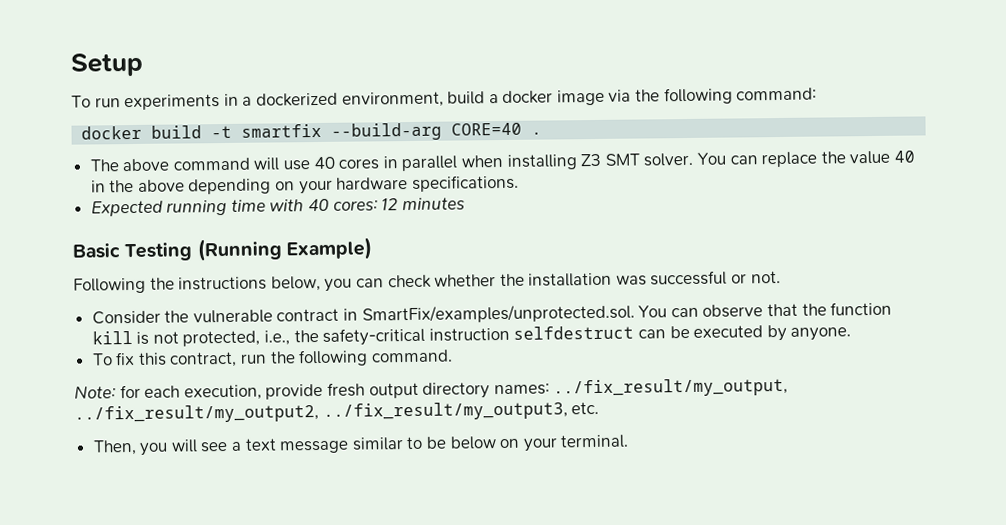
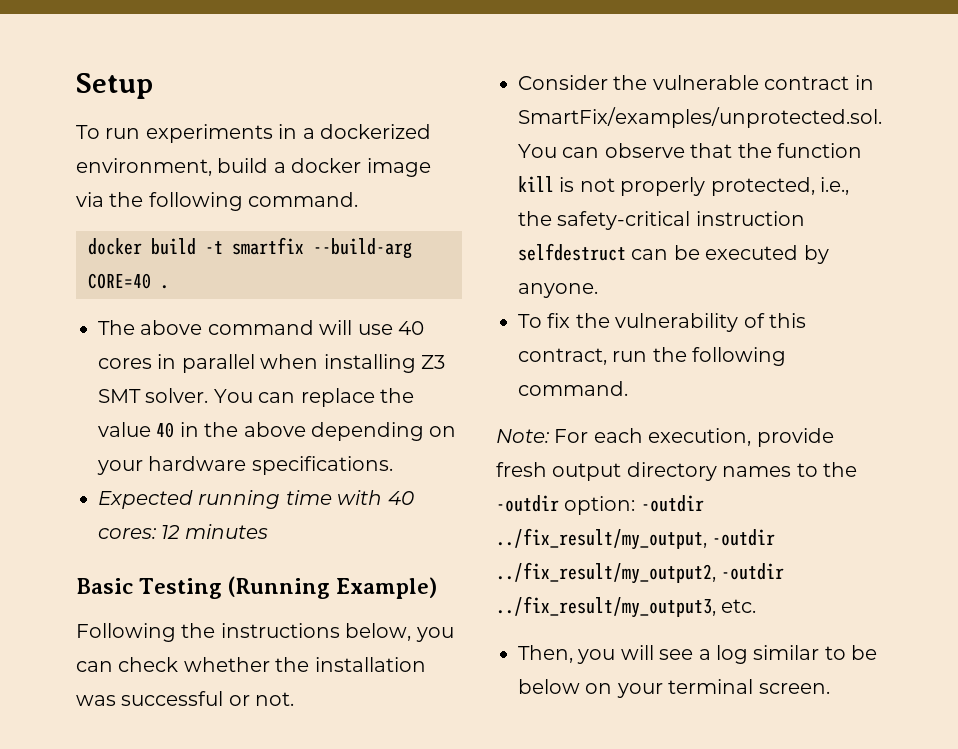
- To run experiments in a dockerized environment, build a docker image via the following command:
+ To run experiments in a dockerized environment, build a docker image via the following command.
- Consider the vulnerable contract in SmartFix/examples/unprotected.sol. You can observe that the function kill is not protected, i.e., the safety-critical instruction selfdestruct can be executed by anyone.
+ Consider the vulnerable contract in SmartFix/examples/unprotected.sol. You can observe that the function kill is not properly protected, i.e., the safety-critical instruction selfdestruct can be executed by anyone.
- To fix this contract, run the following command.
+ To fix the vulnerability of this contract, run the following command.
- Note: for each execution, provide fresh output directory names: ../fix_result/my_output, ../fix_result/my_output2, ../fix_result/my_output3, etc.
+ Note: For each execution, provide fresh output directory names to the -outdir option: -outdir ../fix_result/my_output, -outdir ../fix_result/my_output2, -outdir ../fix_result/my_output3, etc.
- Then, you will see a text message similar to be below on your terminal.
+ Then, you will see a log similar to be below on your terminal screen.

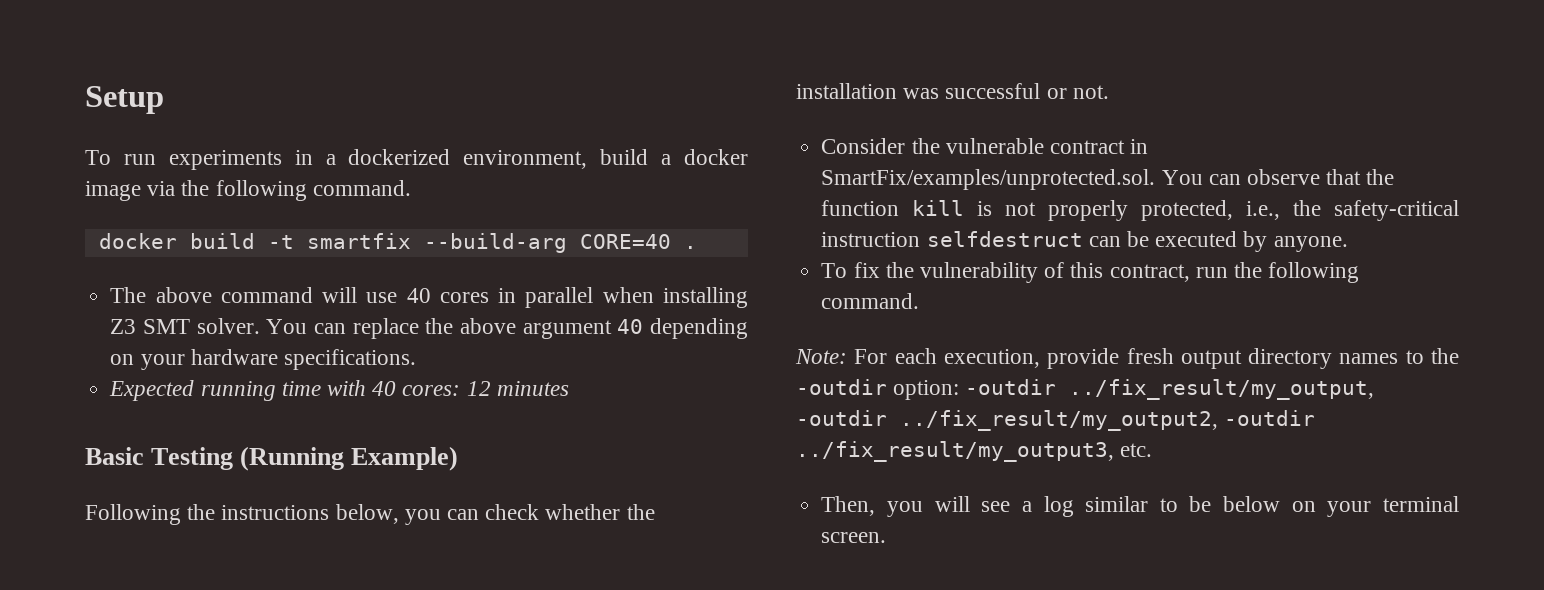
- You can replace the value 40 in the above depending on your hardware specifications.
+ You can replace the above argument 40 depending on your hardware specifications.

